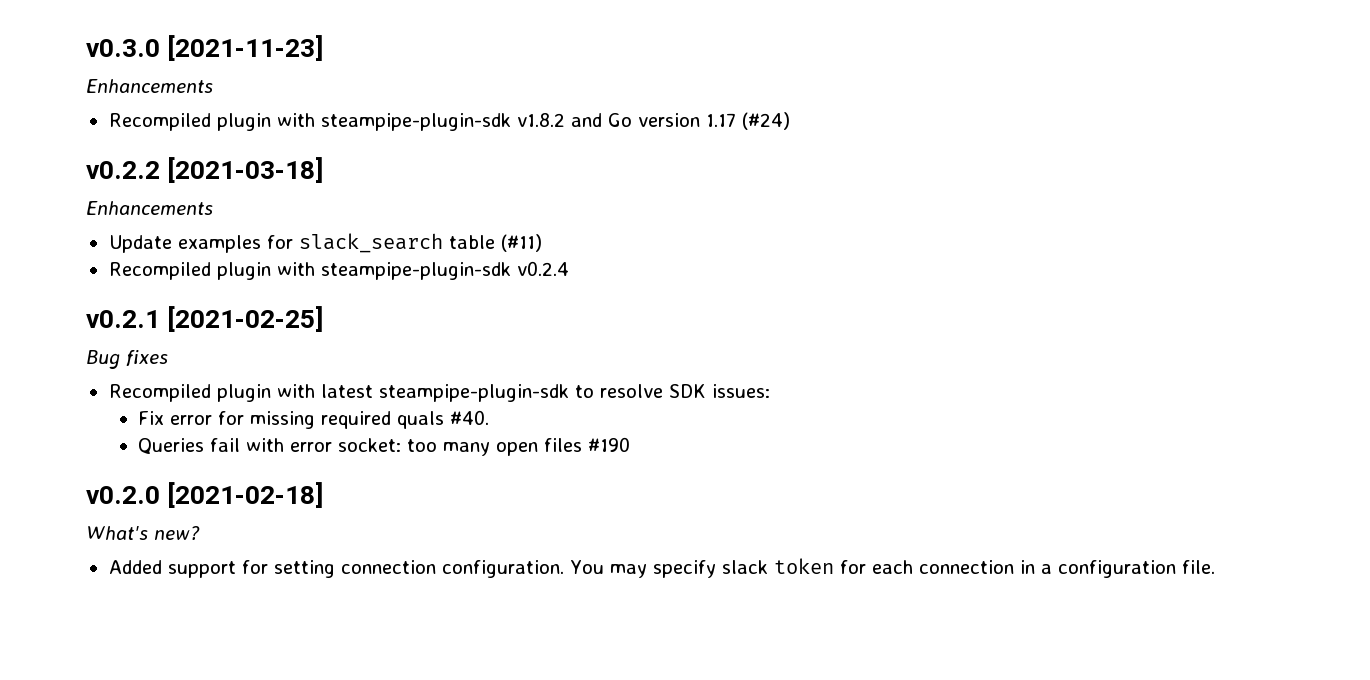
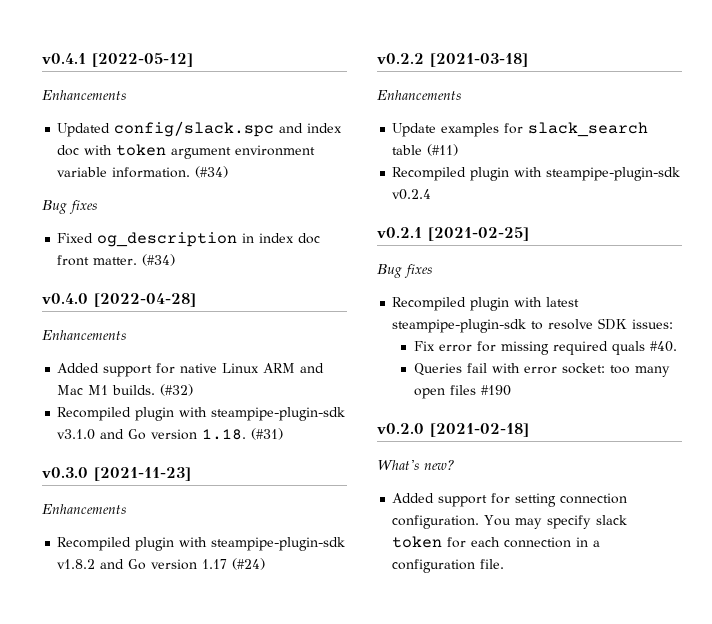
+ v0.4.1 [2022-05-12]
+ Enhancements
+ Updated config/slack.spc and index doc with token argument environment variable information. (#34)
+ Bug fixes
+ Fixed og_description in index doc front matter. (#34)
+ v0.4.0 [2022-04-28]
+ Enhancements
+ Added support for native Linux ARM and Mac M1 builds. (#32)
+ Recompiled plugin with steampipe-plugin-sdk v3.1.0 and Go version 1.18. (#31)

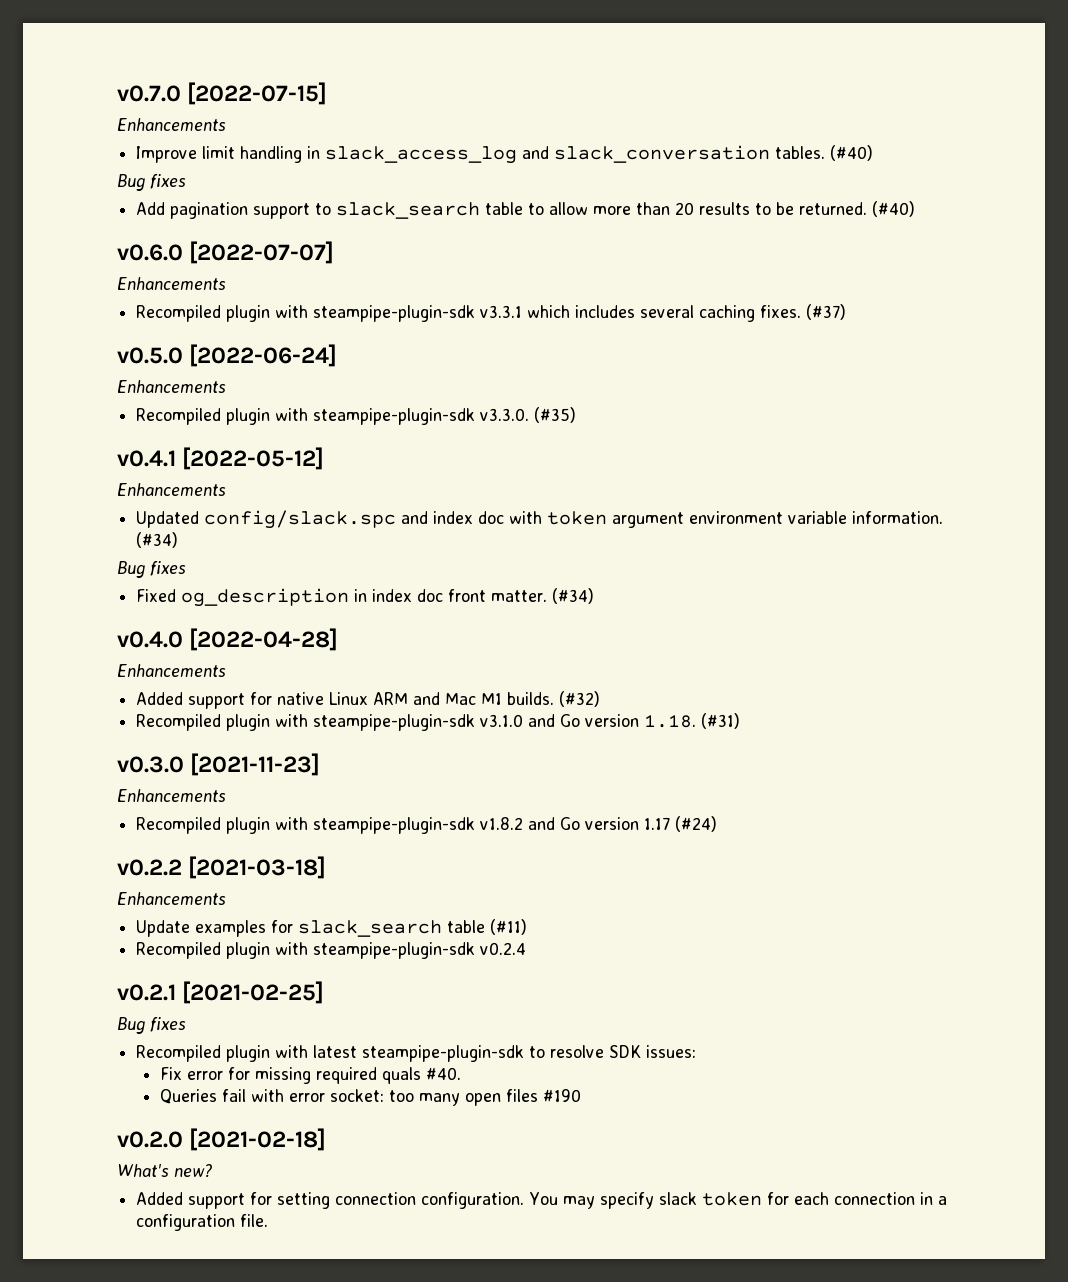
+ v0.7.0 [2022-07-15]
+ Enhancements
+ Improve limit handling in slack_access_log and slack_conversation tables. (#40)
+ Bug fixes
+ Add pagination support to slack_search table to allow more than 20 results to be returned. (#40)
+ v0.6.0 [2022-07-07]
+ Enhancements
+ Recompiled plugin with steampipe-plugin-sdk v3.3.1 which includes several caching fixes. (#37)
+ v0.5.0 [2022-06-24]
+ Enhancements
+ Recompiled plugin with steampipe-plugin-sdk v3.3.0. (#35)

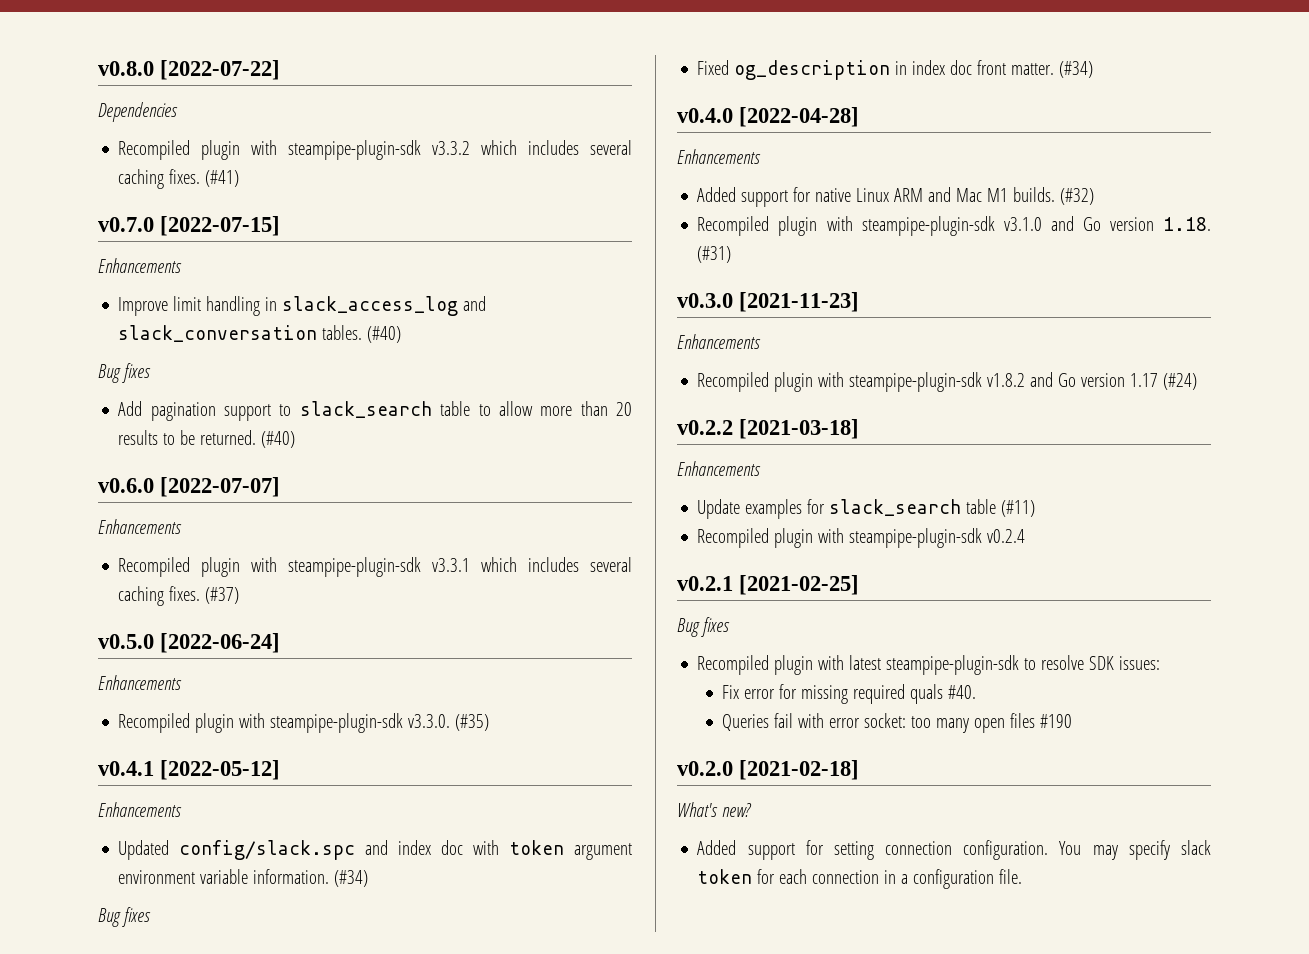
+ v0.8.0 [2022-07-22]
+ Dependencies
+ Recompiled plugin with steampipe-plugin-sdk v3.3.2 which includes several caching fixes. (#41)

